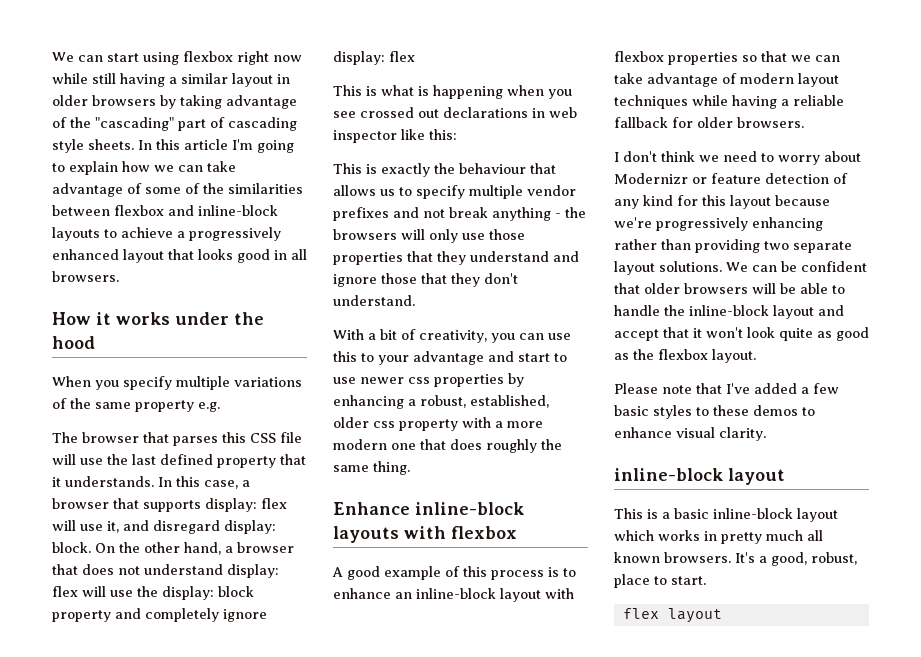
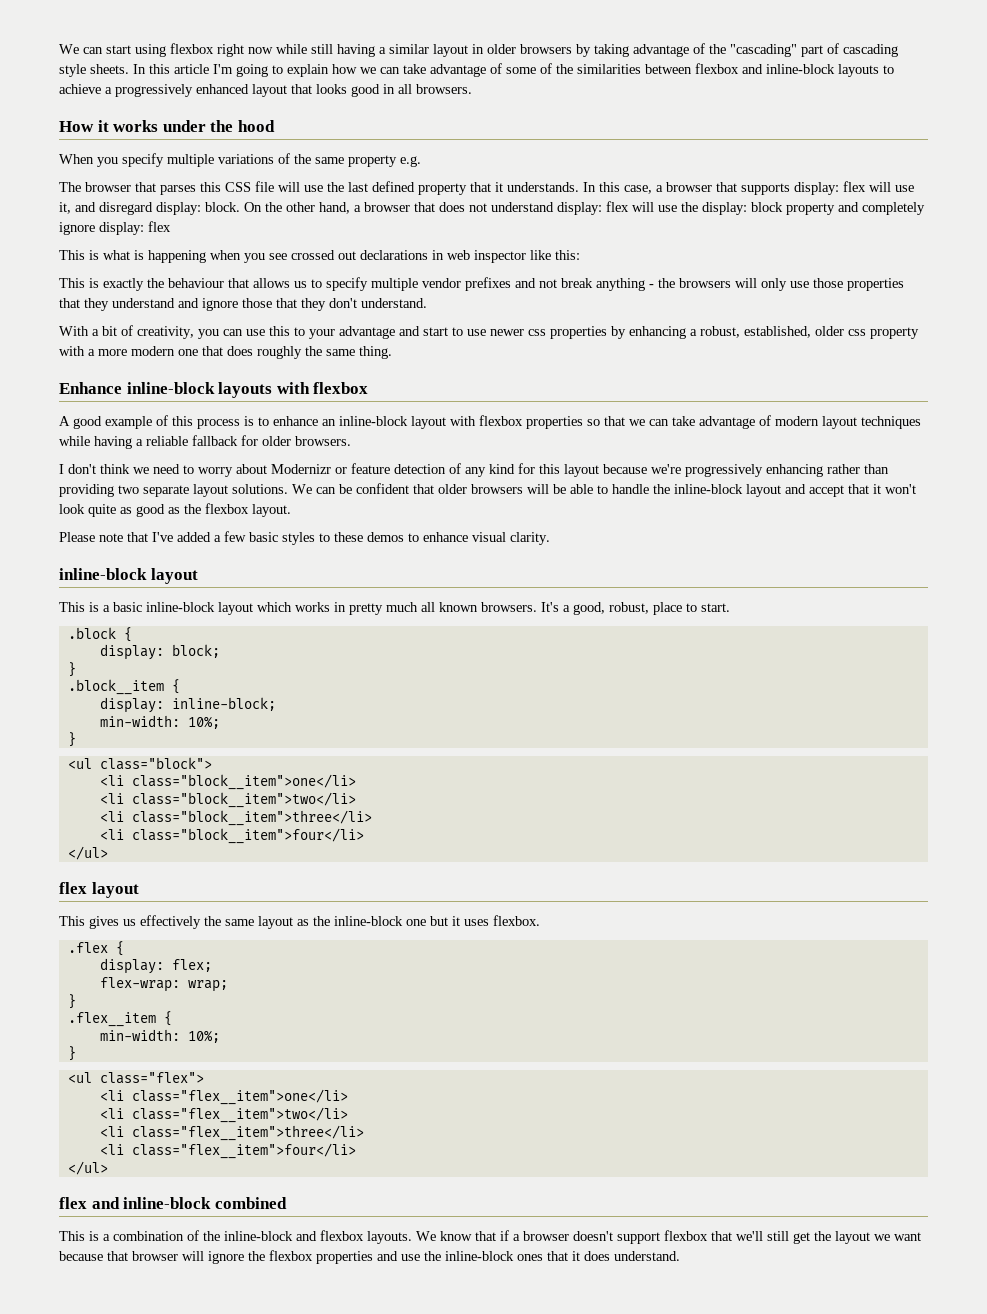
+ .block {
+ display: block;
+ }
+ .block__item {
+ display: inline-block;
+ min-width: 10%;
+ }
+ <ul class="block">
+ <li class="block__item">one</li>
+ <li class="block__item">two</li>
+ <li class="block__item">three</li>
+ <li class="block__item">four</li>
+ </ul>
  flex layout
+ This gives us effectively the same layout as the inline-block one but it uses flexbox.
+ .flex {
+ display: flex;
+ flex-wrap: wrap;
+ }
+ .flex__item {
+ min-width: 10%;
+ }
+ <ul class="flex">
+ <li class="flex__item">one</li>
+ <li class="flex__item">two</li>
+ <li class="flex__item">three</li>
+ <li class="flex__item">four</li>
+ </ul>
+ flex and inline-block combined
+ This is a combination of the inline-block and flexbox layouts. We know that if a browser doesn't support flexbox that we'll still get the layout we want because that browser will ignore the flexbox properties and use the inline-block ones that it does understand.

